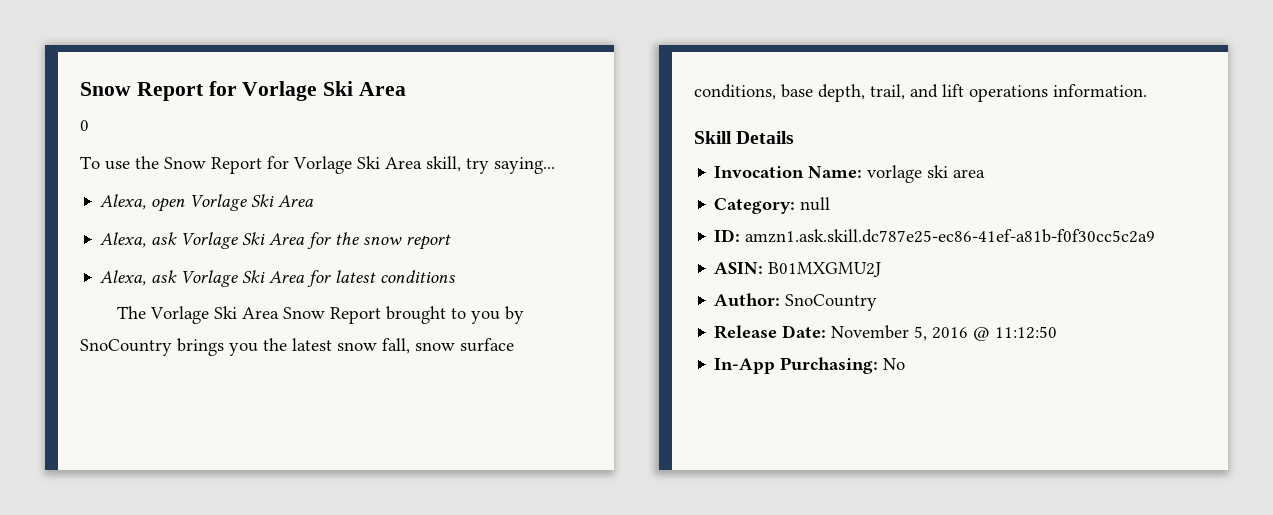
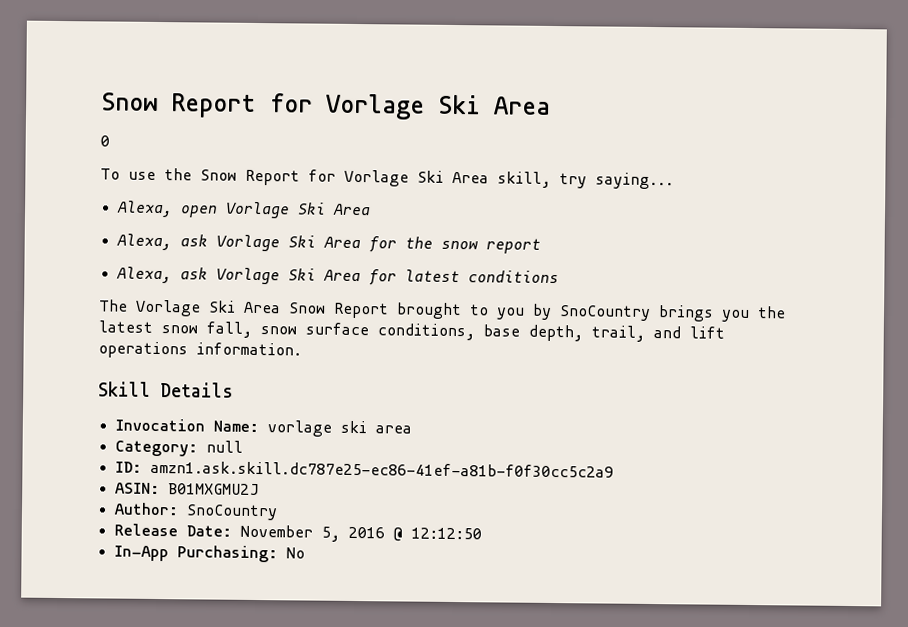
- Release Date: November 5, 2016 @ 11:12:50
+ Release Date: November 5, 2016 @ 12:12:50

